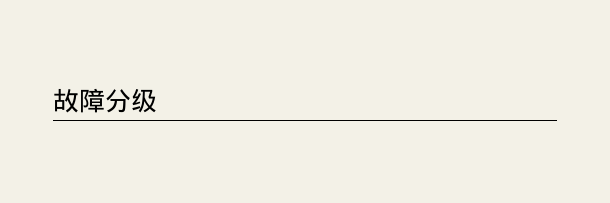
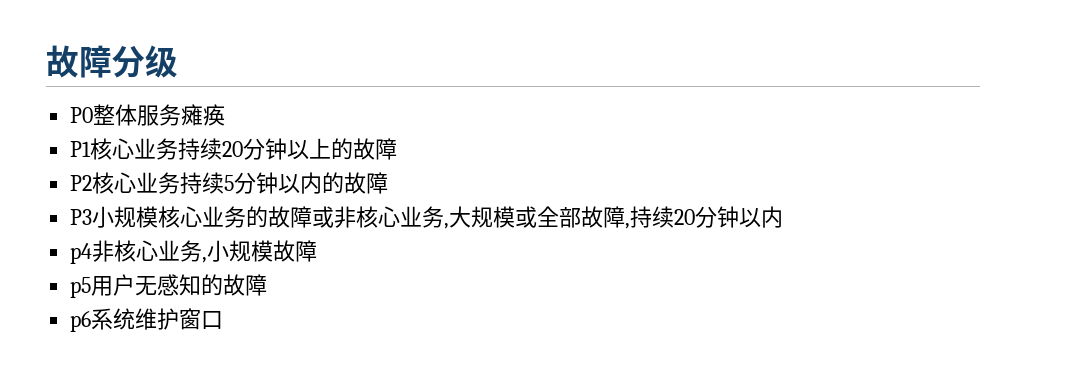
+ P0整体服务瘫痪
+ P1核心业务持续20分钟以上的故障
+ P2核心业务持续5分钟以内的故障
+ P3小规模核心业务的故障或非核心业务,大规模或全部故障,持续20分钟以内
+ p4非核心业务,小规模故障
+ p5用户无感知的故障
+ p6系统维护窗口

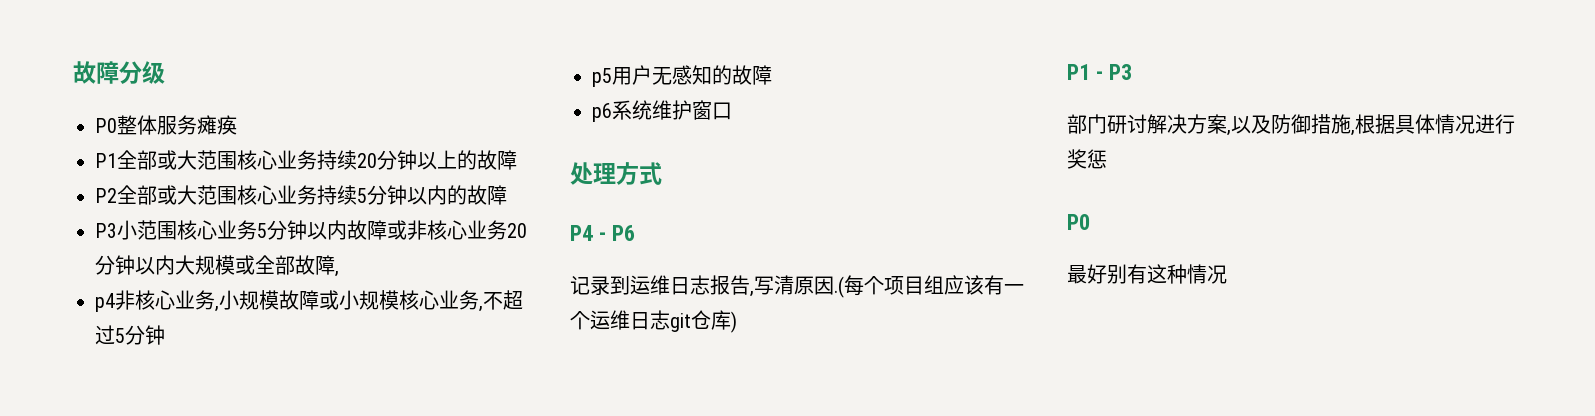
- P1核心业务持续20分钟以上的故障
+ P1全部或大范围核心业务持续20分钟以上的故障
- P2核心业务持续5分钟以内的故障
+ P2全部或大范围核心业务持续5分钟以内的故障
- P3小规模核心业务的故障或非核心业务,大规模或全部故障,持续20分钟以内
+ P3小范围核心业务5分钟以内故障或非核心业务20分钟以内大规模或全部故障,
- p4非核心业务,小规模故障
+ p4非核心业务,小规模故障或小规模核心业务,不超过5分钟
+ 处理方式
+ P4 - P6
+ 记录到运维日志报告,写清原因.(每个项目组应该有一个运维日志git仓库)
+ P1 - P3
+ 部门研讨解决方案,以及防御措施,根据具体情况进行奖惩
+ P0
+ 最好别有这种情况

